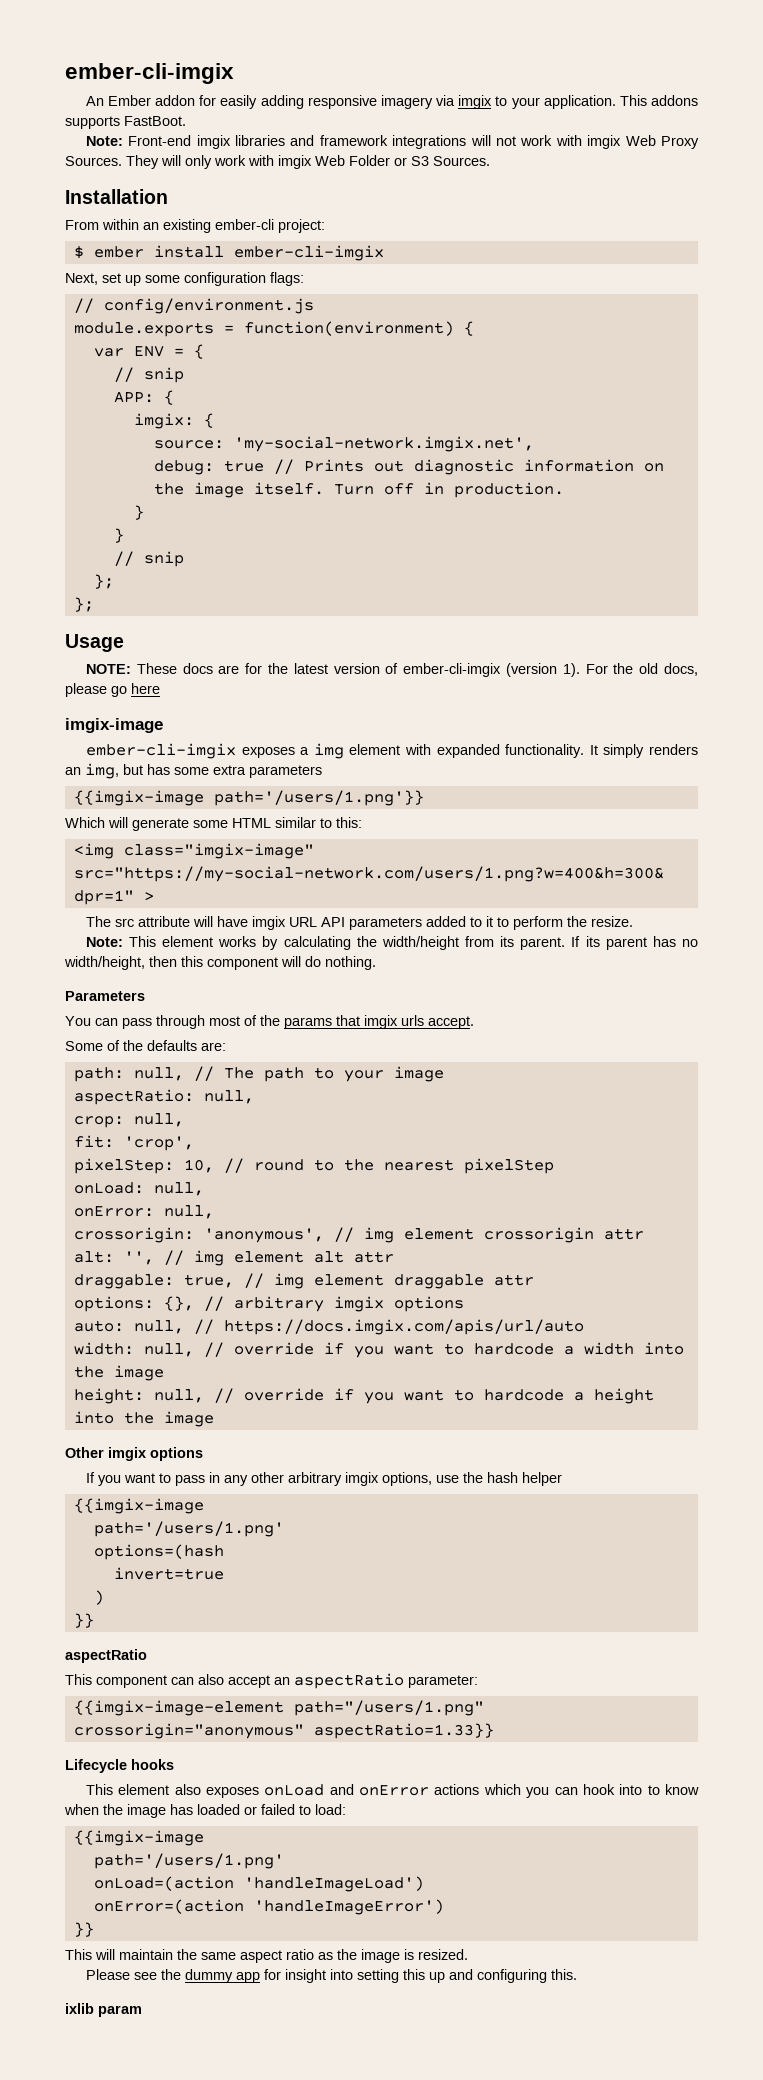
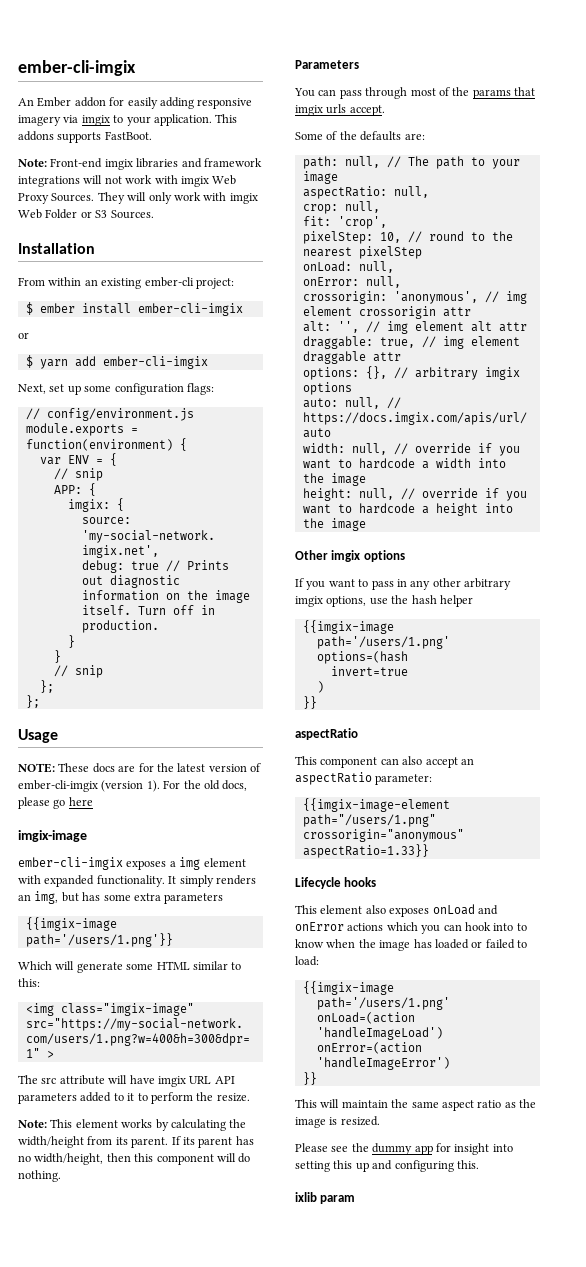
  $ ember install ember-cli-imgix
+ or
+ $ yarn add ember-cli-imgix

